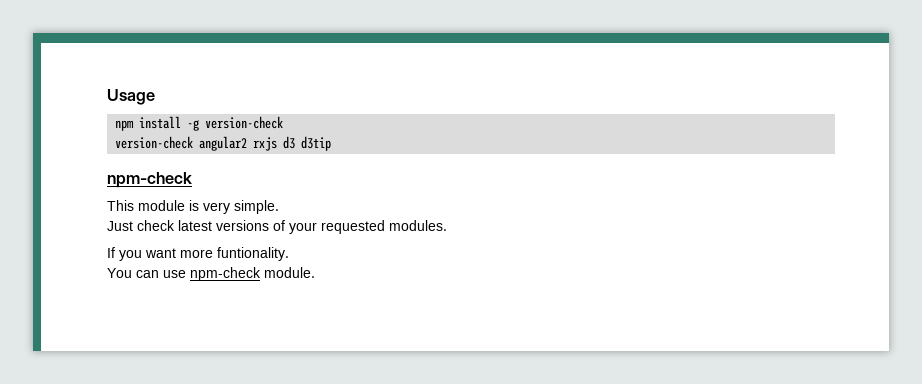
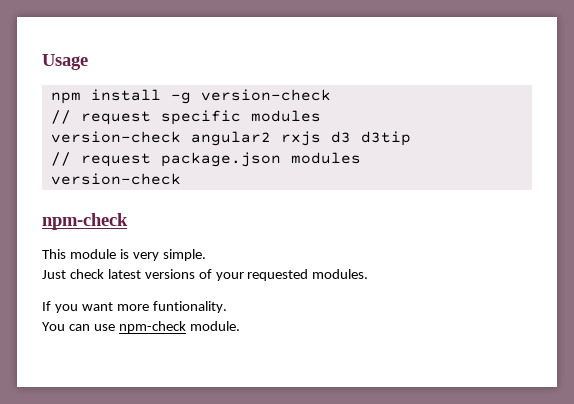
+ // request specific modules
+ // request package.json modules
+ version-check

